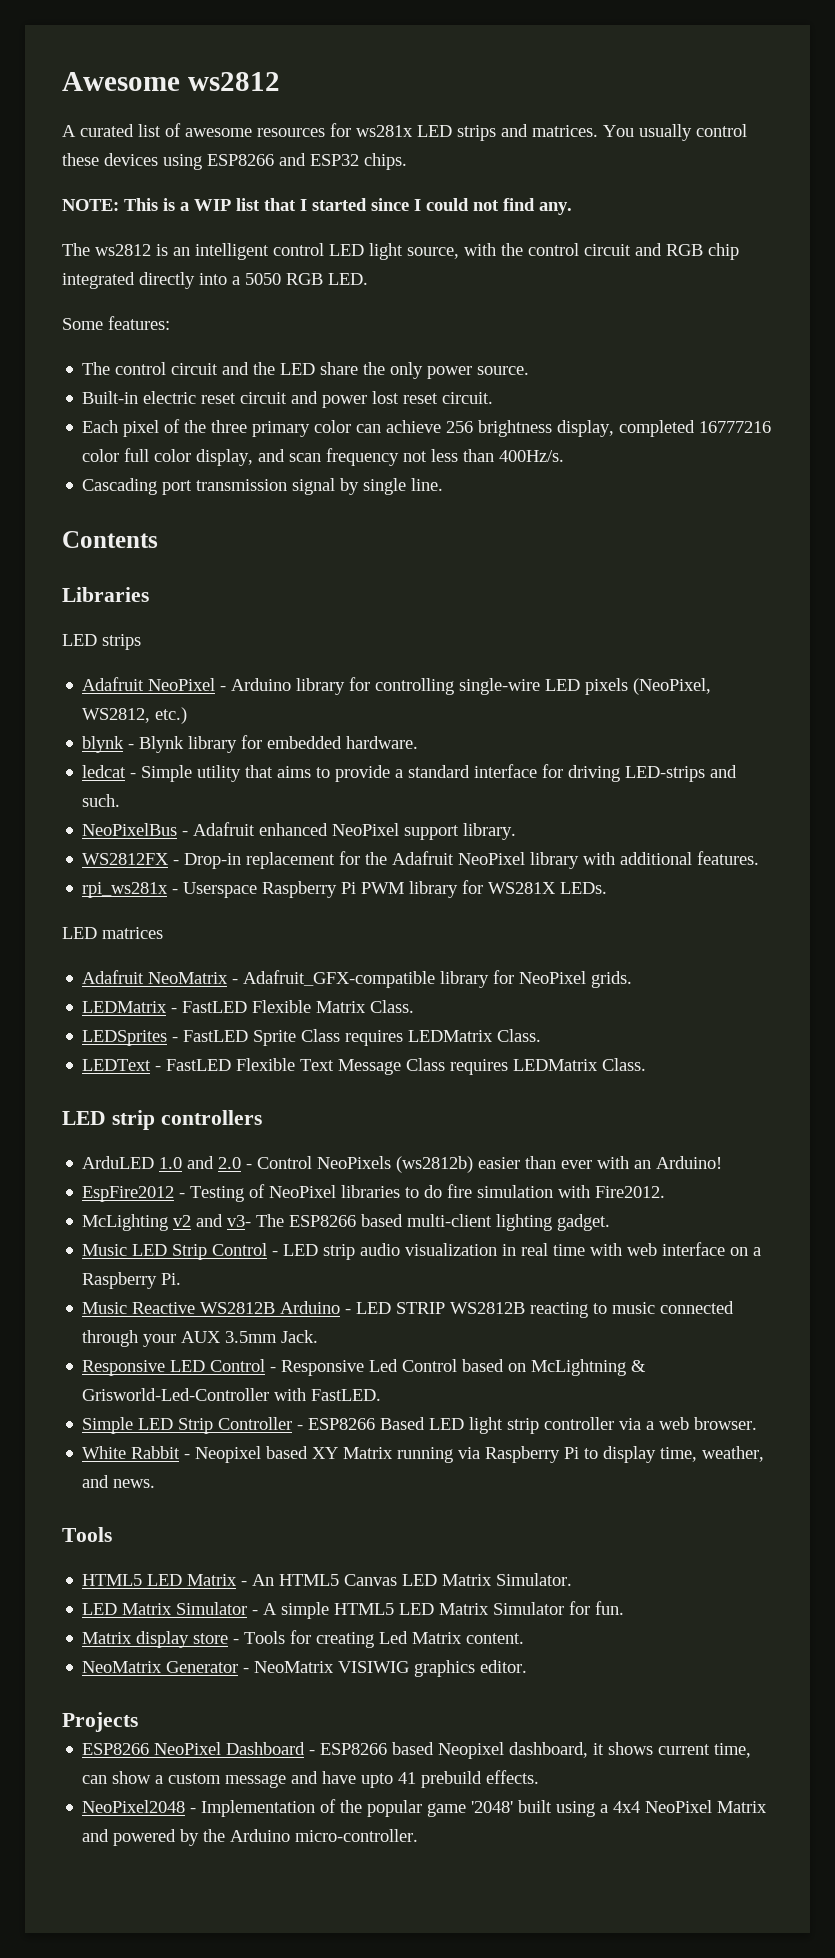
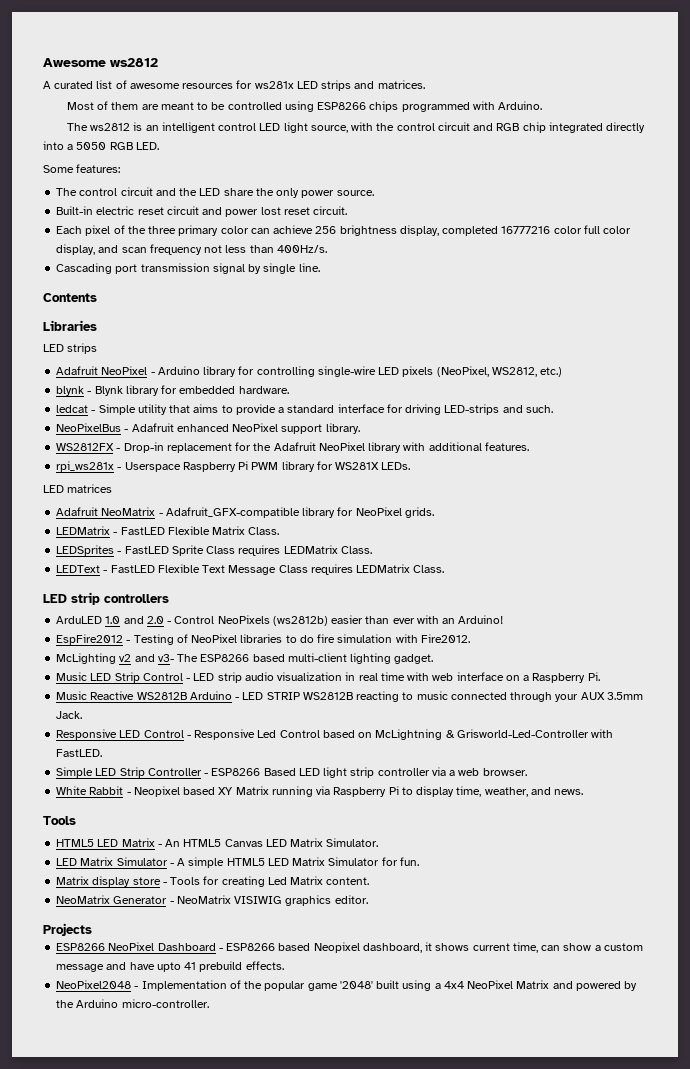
- A curated list of awesome resources for ws281x LED strips and matrices. You usually control these devices using ESP8266 and ESP32 chips.
- NOTE: This is a WIP list that I started since I could not find any.
+ A curated list of awesome resources for ws281x LED strips and matrices.
+ Most of them are meant to be controlled using ESP8266 chips programmed with Arduino.

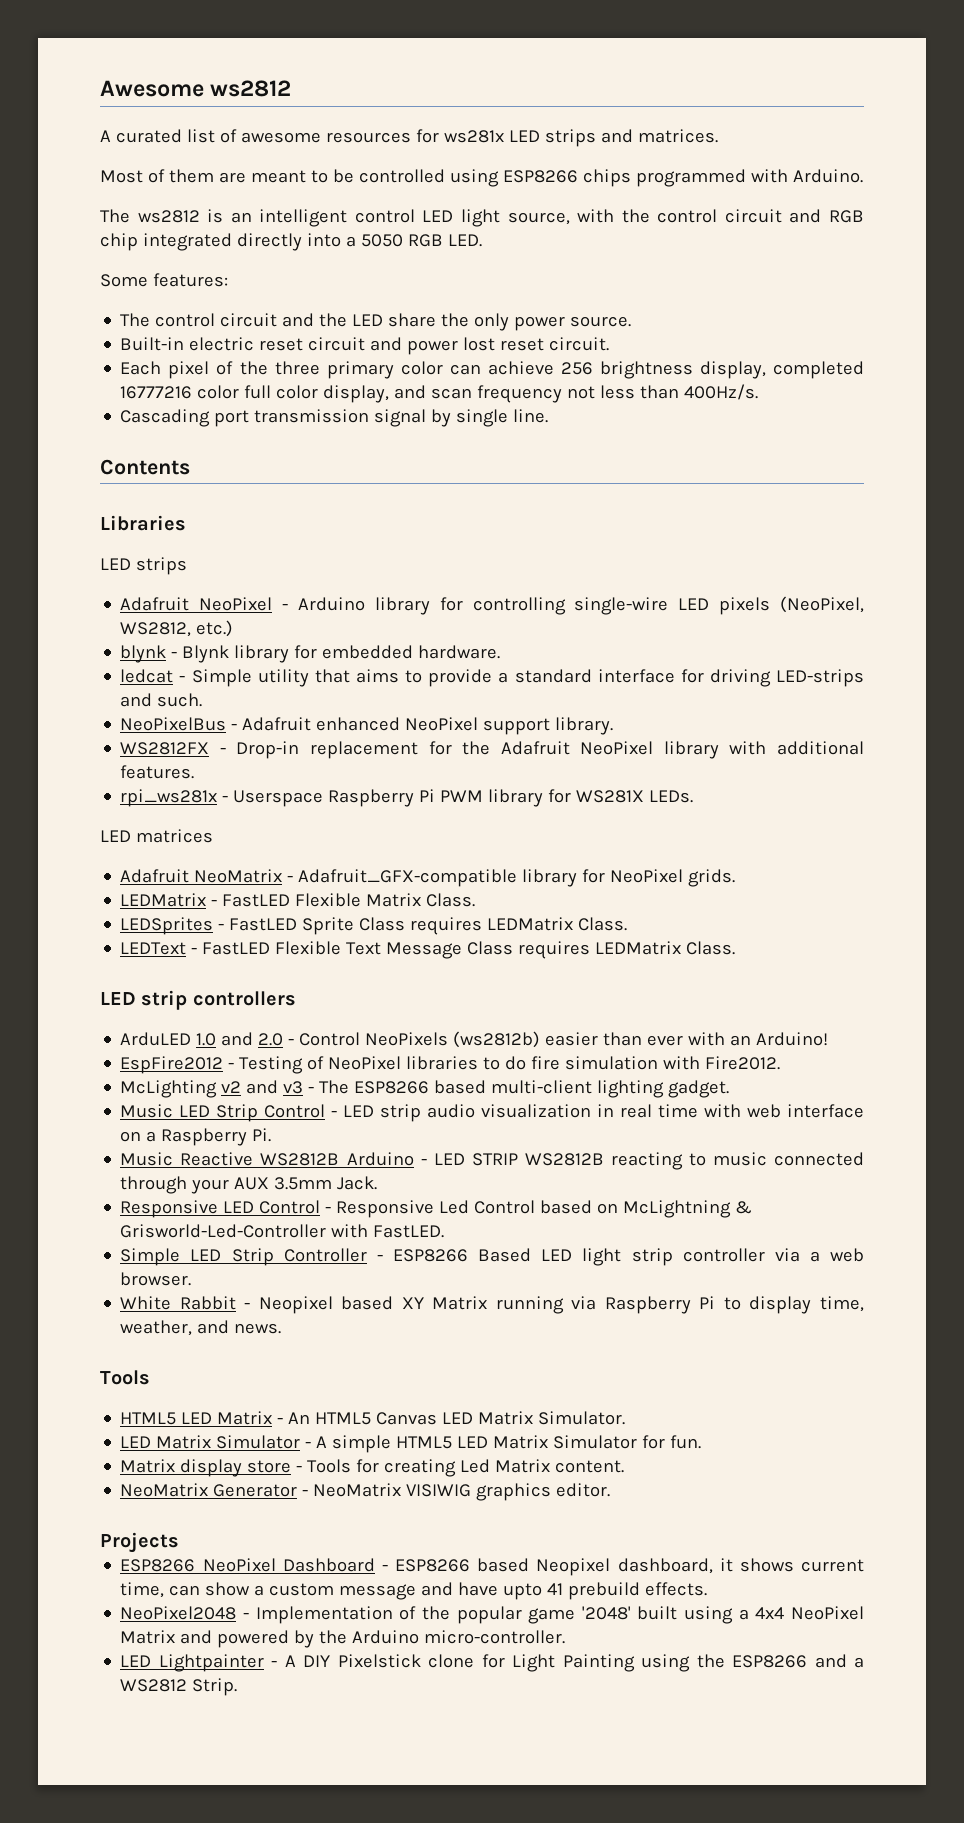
- McLighting v2 and v3- The ESP8266 based multi-client lighting gadget.
+ McLighting v2 and v3 - The ESP8266 based multi-client lighting gadget.
+ LED Lightpainter - A DIY Pixelstick clone for Light Painting using the ESP8266 and a WS2812 Strip.

